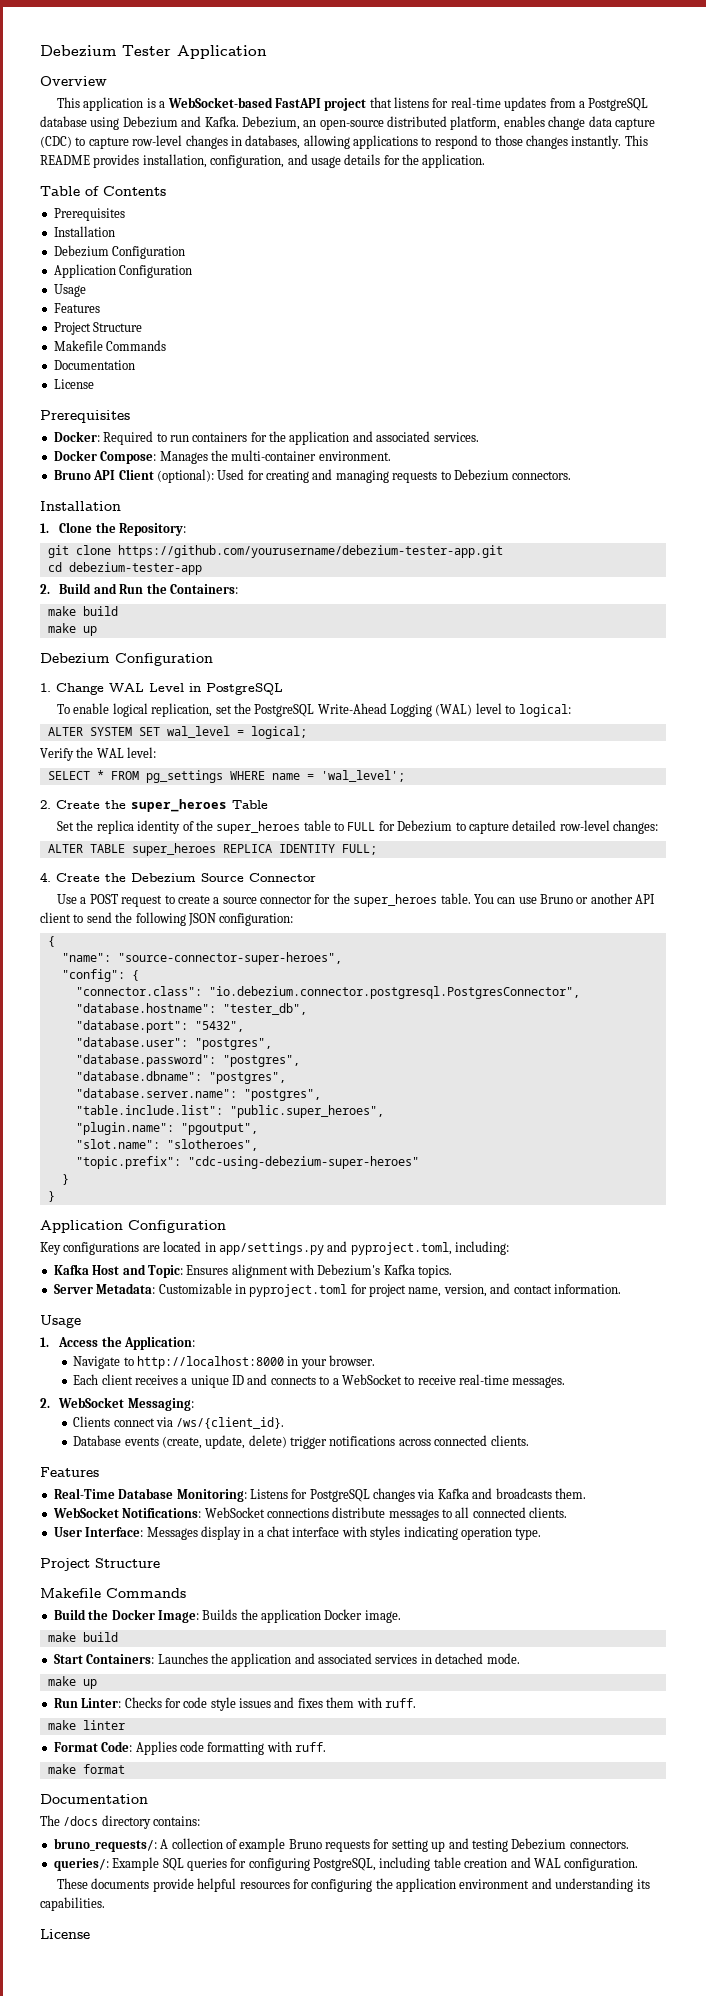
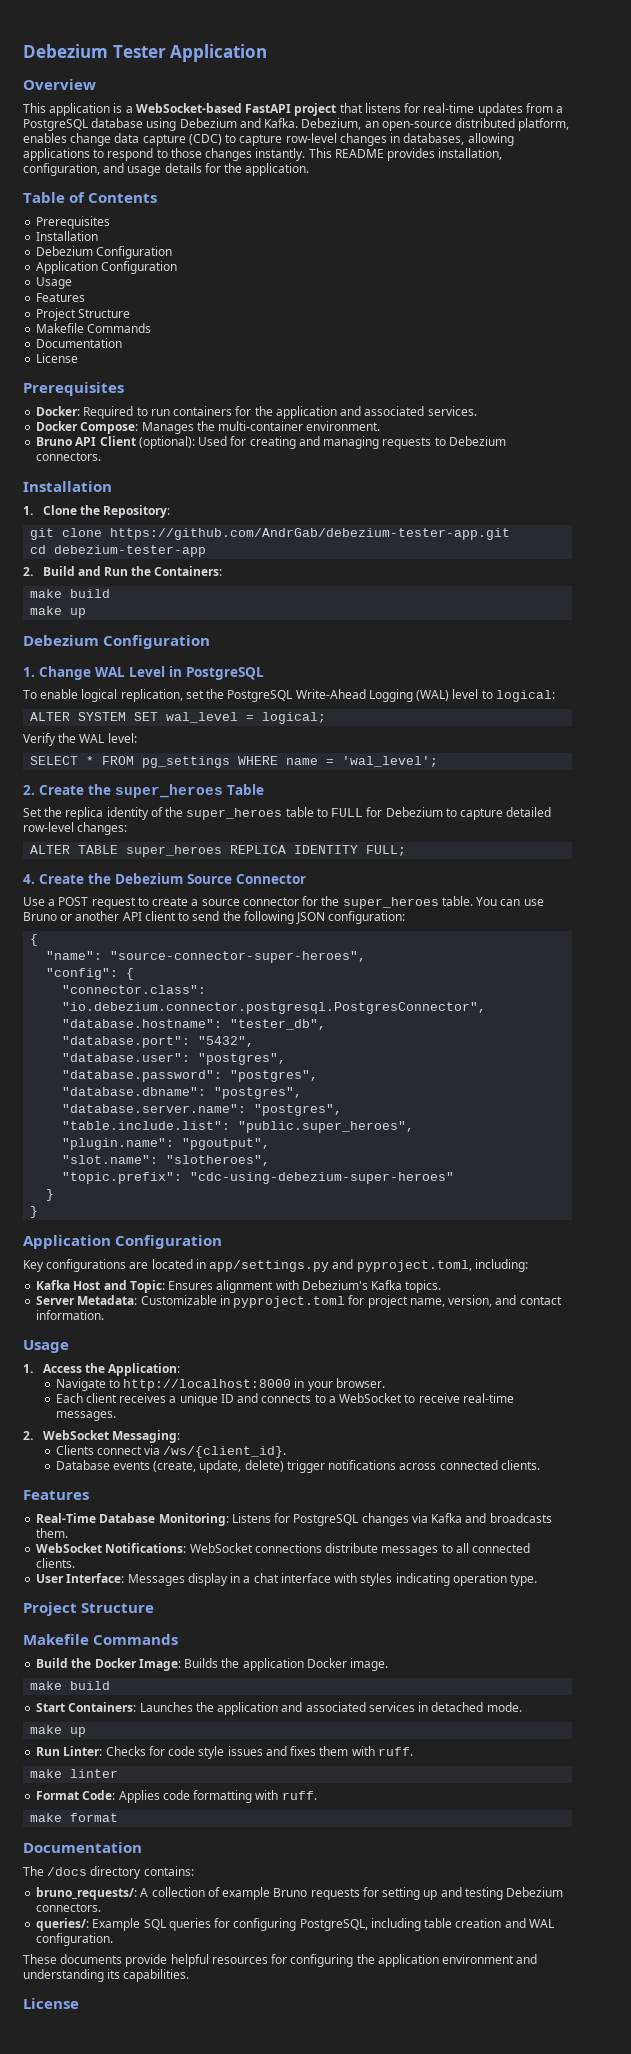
- git clone https://github.com/yourusername/debezium-tester-app.git
+ git clone https://github.com/AndrGab/debezium-tester-app.git

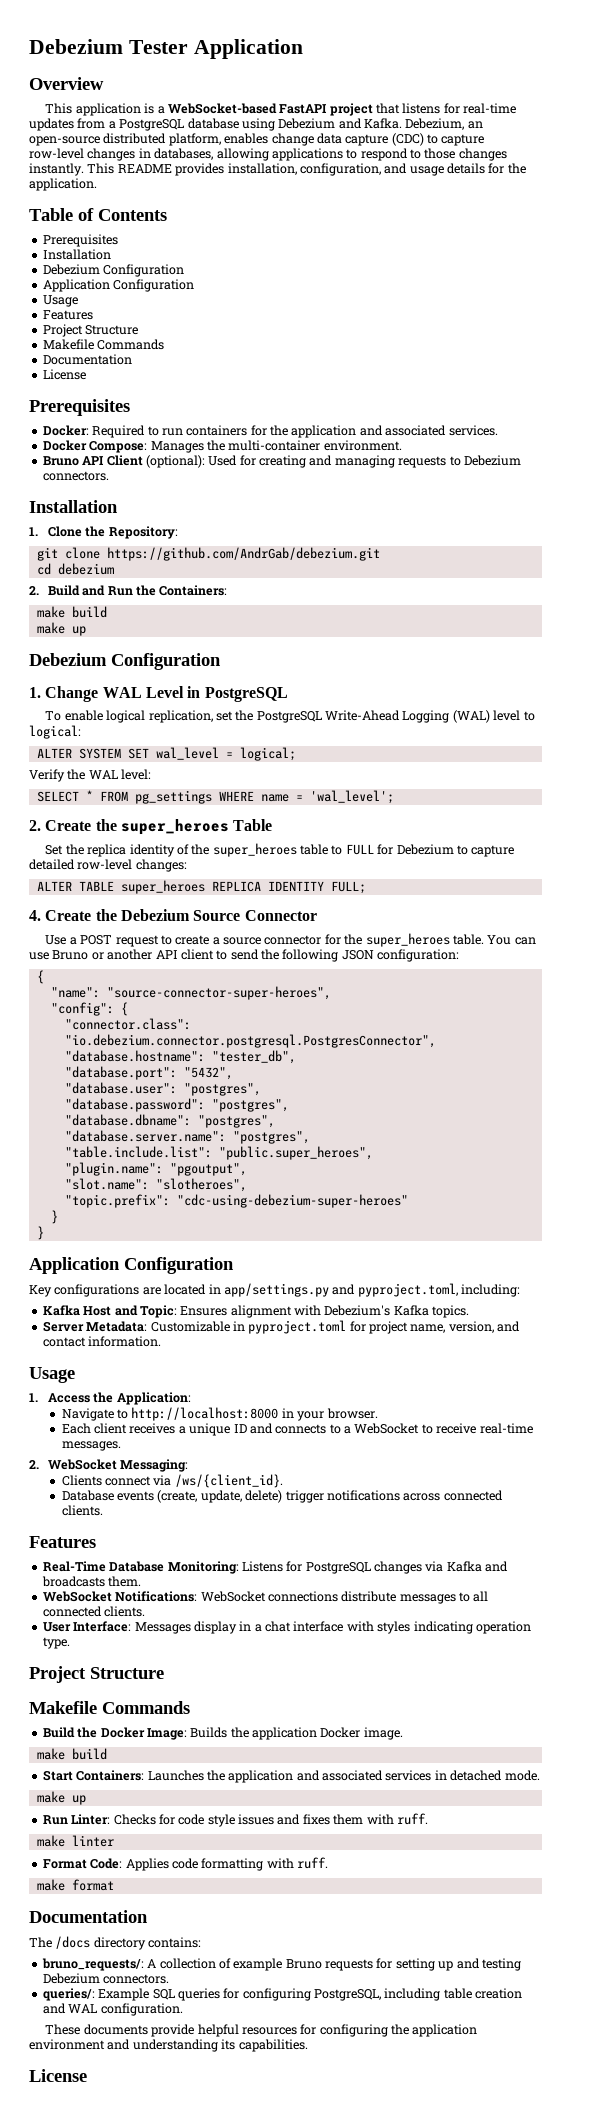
- git clone https://github.com/AndrGab/debezium-tester-app.git
+ git clone https://github.com/AndrGab/debezium.git
- cd debezium-tester-app
+ cd debezium

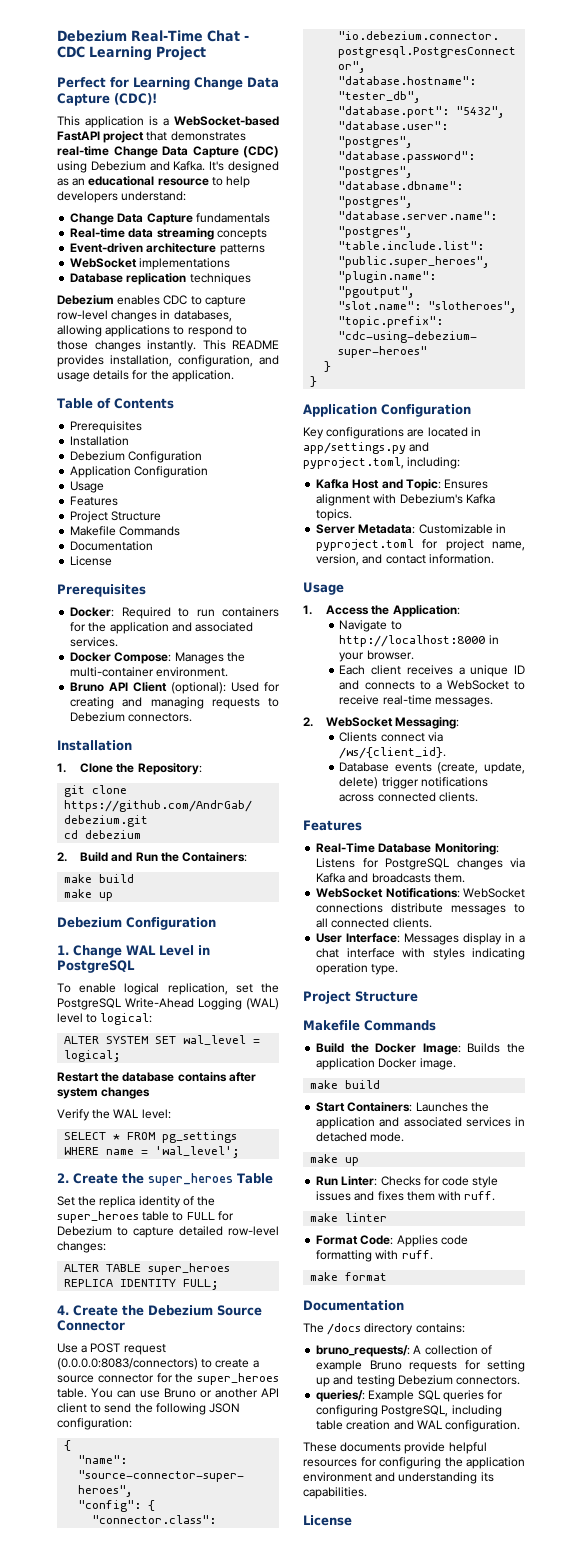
- Debezium Tester Application
- Overview
+ Debezium Real-Time Chat - CDC Learning Project
+ Perfect for Learning Change Data Capture (CDC)!
- This application is a WebSocket-based FastAPI project that listens for real-time updates from a PostgreSQL database using Debezium and Kafka. Debezium, an open-source distributed platform, enables change data capture (CDC) to capture row-level changes in databases, allowing applications to respond to those changes instantly.
+ This application is a WebSocket-based FastAPI project that demonstrates real-time Change Data Capture (CDC) using Debezium and Kafka. It's designed as an educational resource to help developers understand:
+ Change Data Capture fundamentals
+ Real-time data streaming concepts
+ Event-driven architecture patterns
+ WebSocket implementations
+ Database replication techniques
+ Debezium enables CDC to capture row-level changes in databases, allowing applications to respond to those changes instantly.
+ Restart the database contains after system changes
- Use a POST request to create a source connector for the super_heroes table.
+ Use a POST request (0.0.0.0:8083/connectors) to create a source connector for the super_heroes table.

